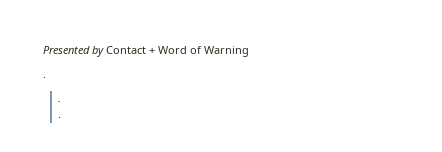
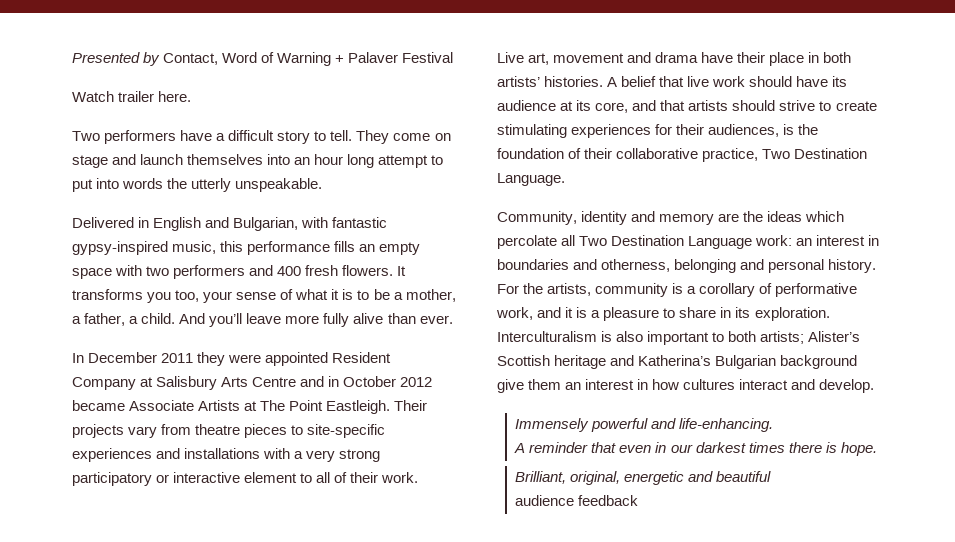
- Presented by Contact + Word of Warning
- .
- .
- .
+ Presented by Contact, Word of Warning + Palaver Festival
+ Watch trailer here.
+ Two performers have a difficult story to tell. They come on stage and launch themselves into an hour long attempt to put into words the utterly unspeakable.
+ Delivered in English and Bulgarian, with fantastic gypsy-inspired music, this performance fills an empty space with two performers and 400 fresh flowers. It transforms you too, your sense of what it is to be a mother, a father, a child. And you’ll leave more fully alive than ever.
+ In December 2011 they were appointed Resident Company at Salisbury Arts Centre and in October 2012 became Associate Artists at The Point Eastleigh. Their projects vary from theatre pieces to site-specific experiences and installations with a very strong participatory or interactive element to all of their work.
+ Live art, movement and drama have their place in both artists’ histories. A belief that live work should have its audience at its core, and that artists should strive to create stimulating experiences for their audiences, is the foundation of their collaborative practice, Two Destination Language.
+ Community, identity and memory are the ideas which percolate all Two Destination Language work: an interest in boundaries and otherness, belonging and personal history. For the artists, community is a corollary of performative work, and it is a pleasure to share in its exploration. Interculturalism is also important to both artists; Alister’s Scottish heritage and Katherina’s Bulgarian background give them an interest in how cultures interact and develop.
+ Immensely powerful and life-enhancing.
+ A reminder that even in our darkest times there is hope.
+ Brilliant, original, energetic and beautiful
+ audience feedback

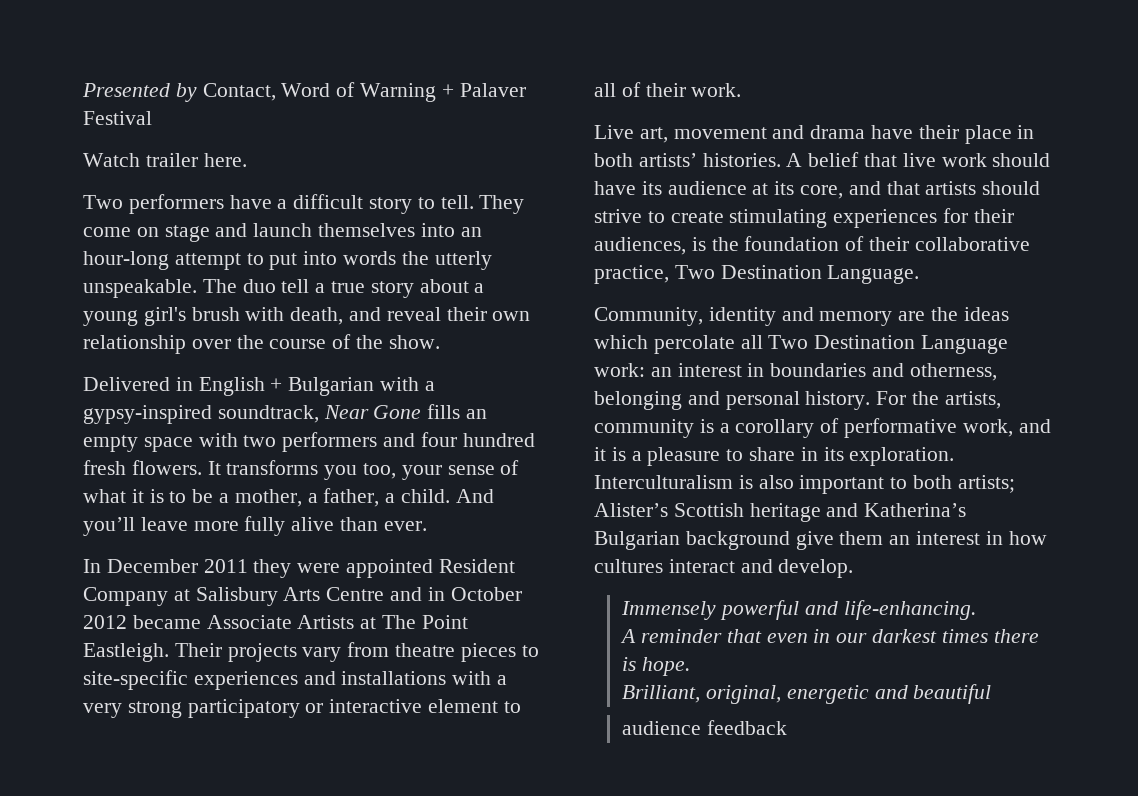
- They come on stage and launch themselves into an hour long attempt to put into words the utterly unspeakable.
- Delivered in English and Bulgarian, with fantastic gypsy-inspired music, this performance fills an empty space with two performers and 400 fresh flowers.
+ They come on stage and launch themselves into an hour-long attempt to put into words the utterly unspeakable. The duo tell a true story about a young girl's brush with death, and reveal their own relationship over the course of the show.
+ Delivered in English + Bulgarian with a gypsy-inspired soundtrack, Near Gone fills an empty space with two performers and four hundred fresh flowers.

